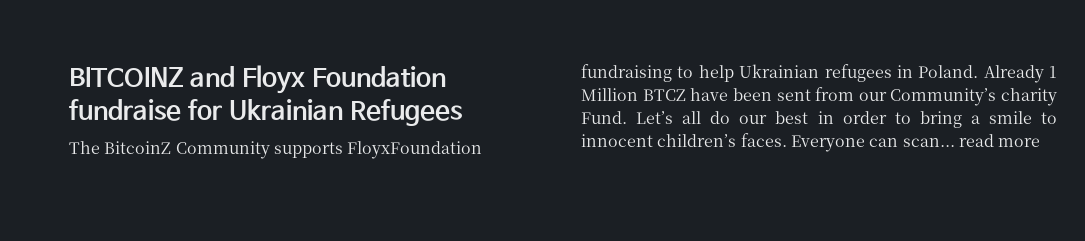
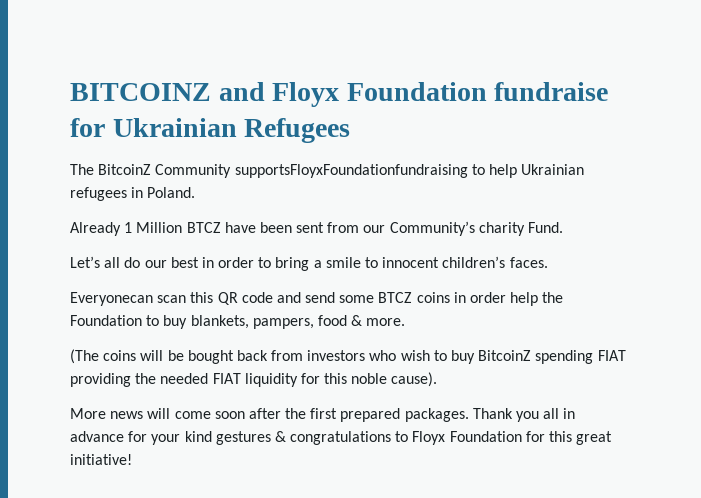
- The BitcoinZ Community supports FloyxFoundation fundraising to help Ukrainian refugees in Poland. Already 1 Million BTCZ have been sent from our Community’s charity Fund. Let’s all do our best in order to bring a smile to innocent children’s faces. Everyone can scan... read more
+ The BitcoinZ Community supportsFloyxFoundationfundraising to help Ukrainian refugees in Poland.
+ Already 1 Million BTCZ have been sent from our Community’s charity Fund.
+ Let’s all do our best in order to bring a smile to innocent children’s faces.
+ Everyonecan scan this QR code and send some BTCZ coins in order help the Foundation to buy blankets, pampers, food & more.
+ (The coins will be bought back from investors who wish to buy BitcoinZ spending FIAT providing the needed FIAT liquidity for this noble cause).
+ More news will come soon after the first prepared packages. Thank you all in advance for your kind gestures & congratulations to Floyx Foundation for this great initiative!

